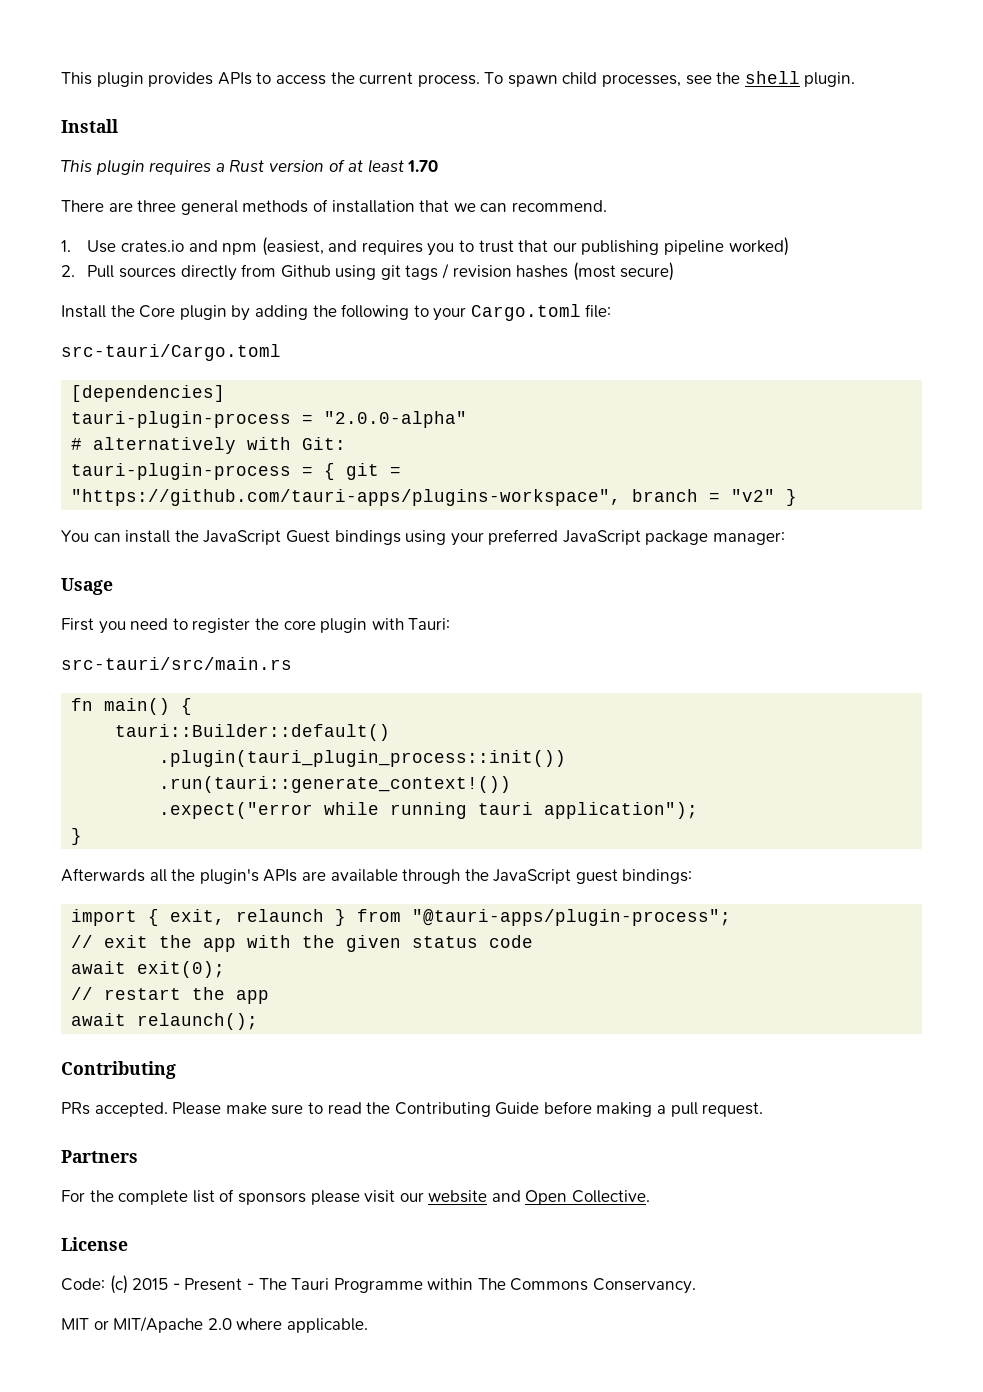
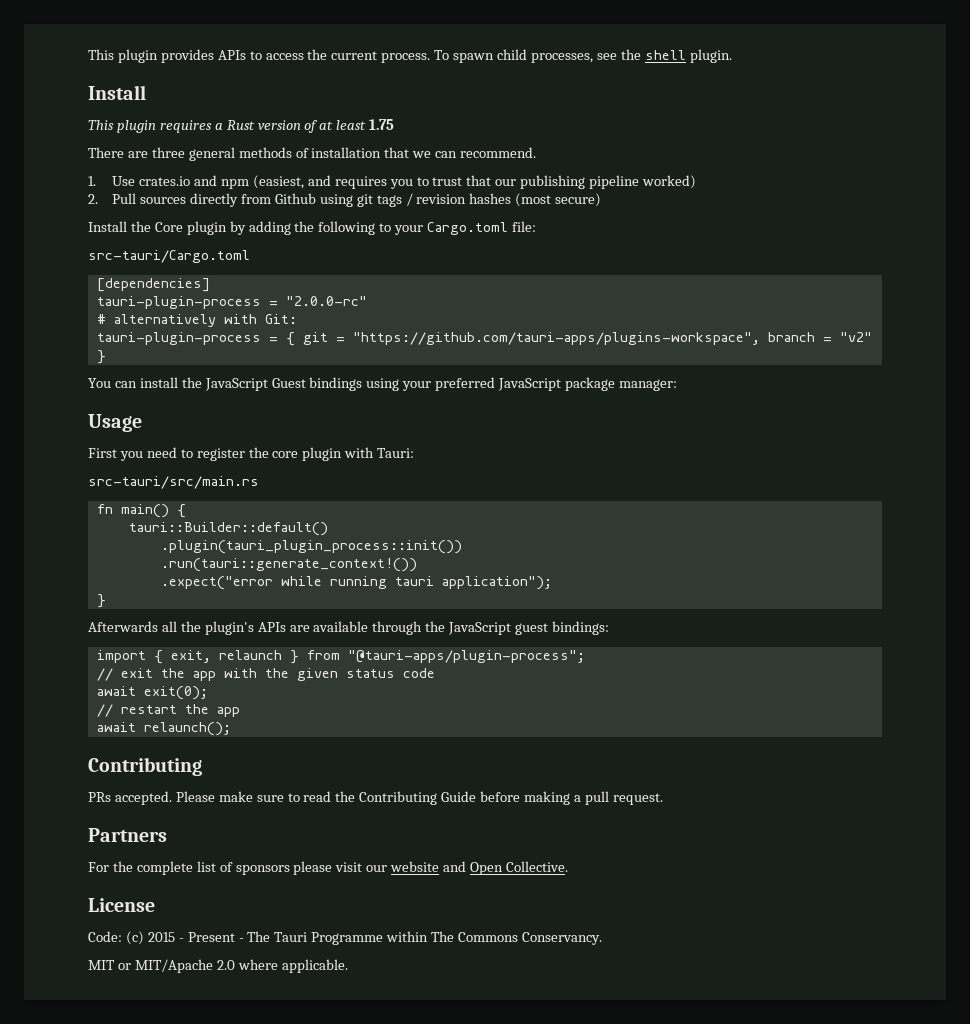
- This plugin requires a Rust version of at least 1.70
+ This plugin requires a Rust version of at least 1.75
- tauri-plugin-process = "2.0.0-alpha"
+ tauri-plugin-process = "2.0.0-rc"

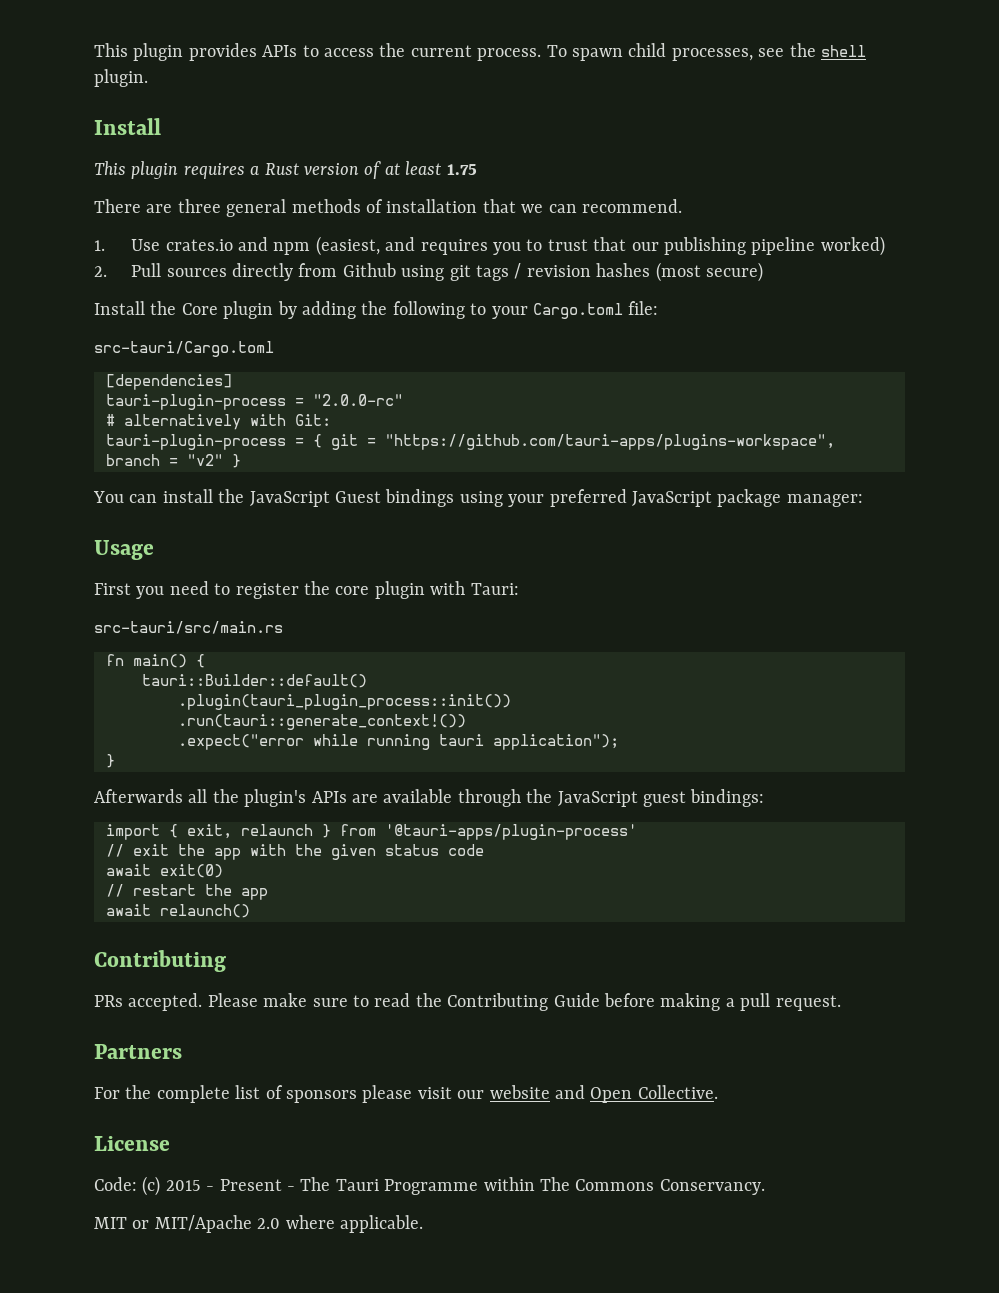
- import { exit, relaunch } from "@tauri-apps/plugin-process";
+ import { exit, relaunch } from '@tauri-apps/plugin-process'
- await exit(0);
+ await exit(0)
- await relaunch();
+ await relaunch()

